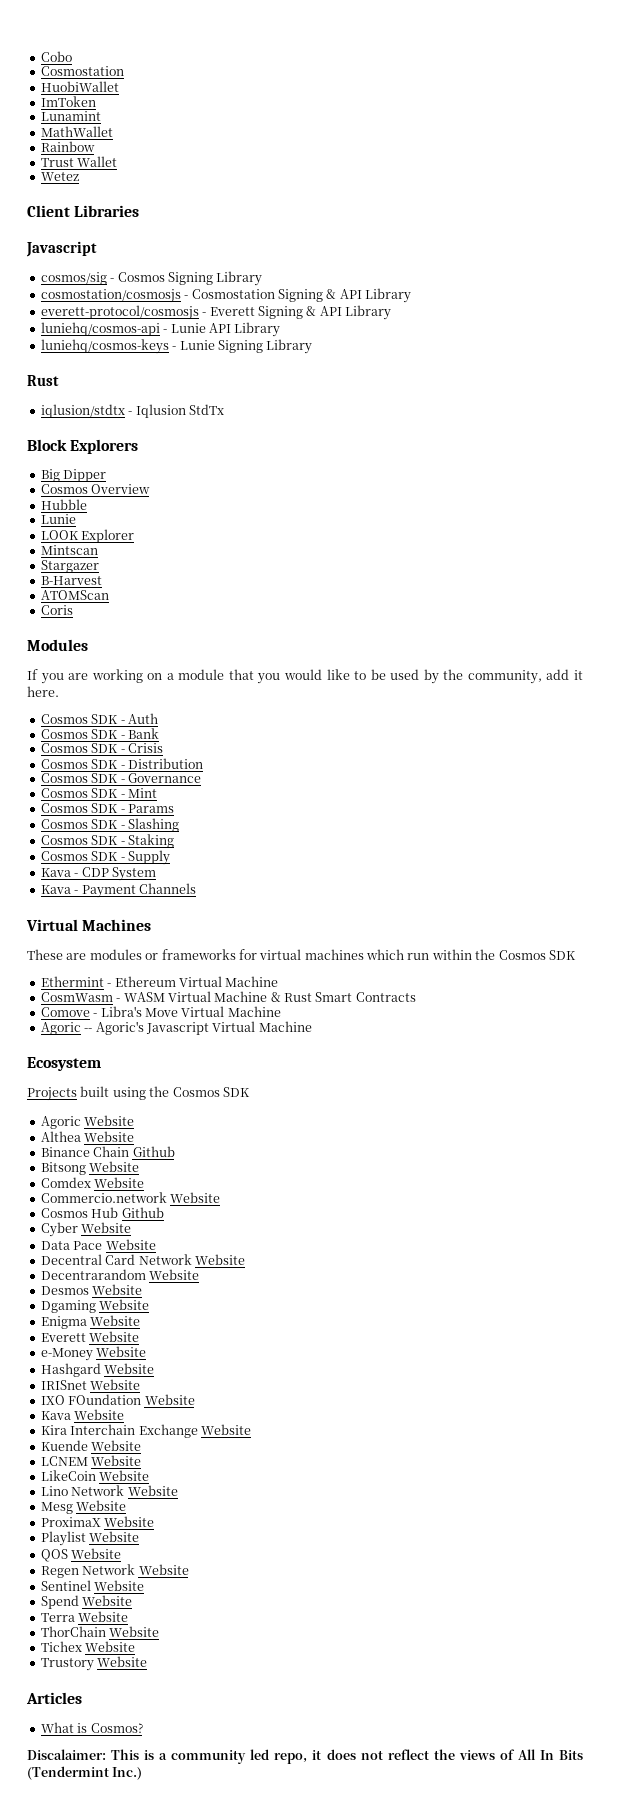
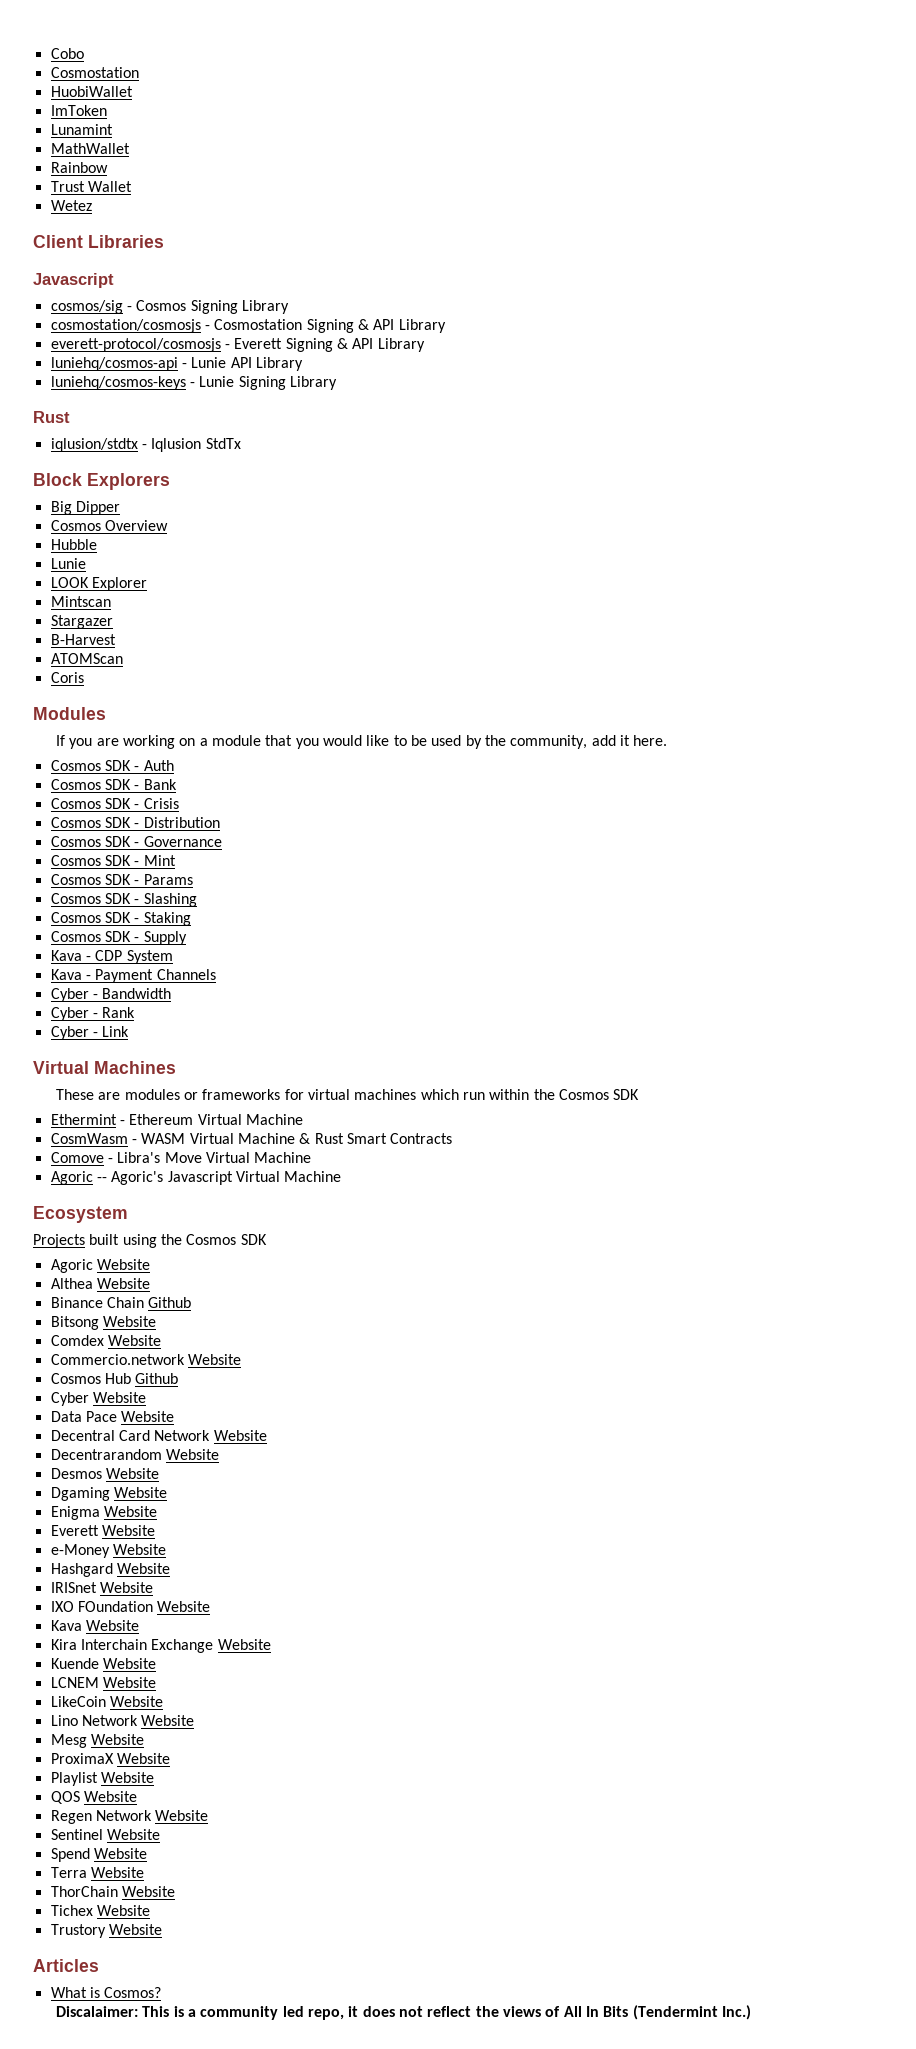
+ Cyber - Bandwidth
+ Cyber - Rank
+ Cyber - Link

